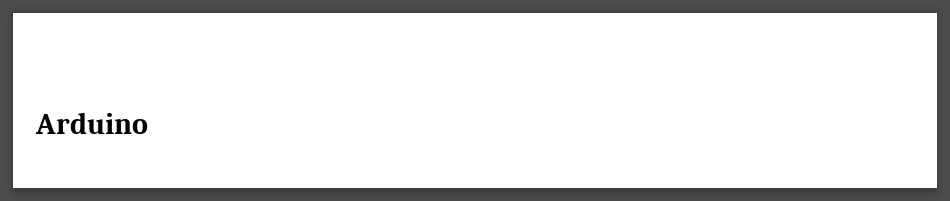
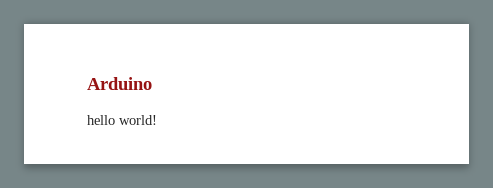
+ hello world!

